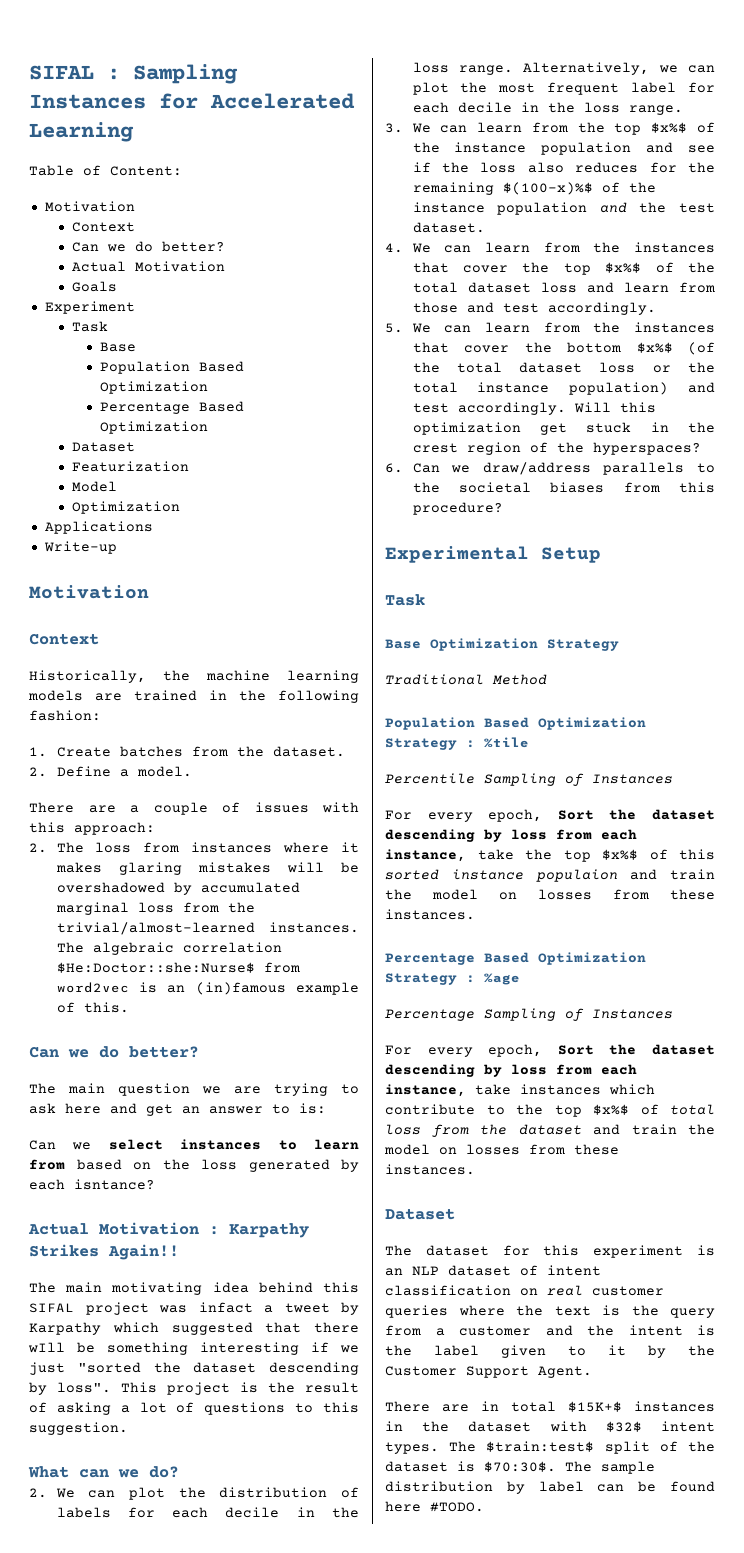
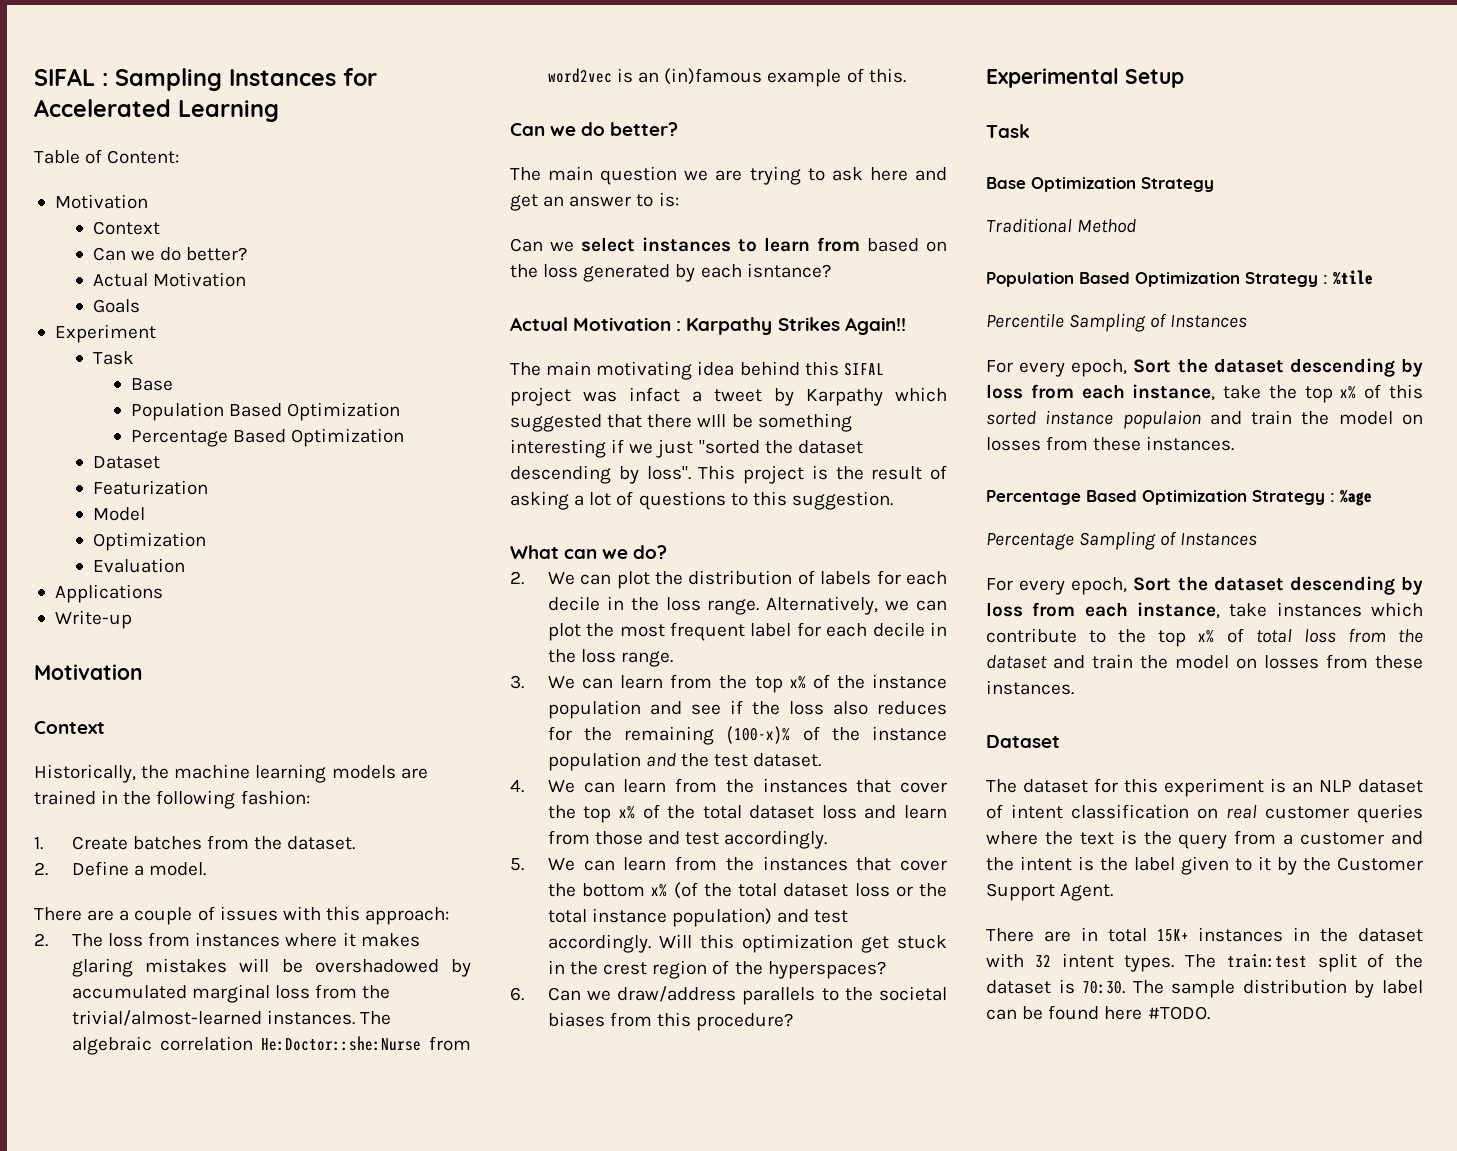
+ Evaluation
- The algebraic correlation $He:Doctor::she:Nurse$ from word2vec is an (in)famous example of this.
+ The algebraic correlation He:Doctor::she:Nurse from word2vec is an (in)famous example of this.
- 3. We can learn from the top $x%$ of the instance population and see if the loss also reduces for the remaining $(100-x)%$ of the instance population and the test dataset.
+ 3. We can learn from the top x% of the instance population and see if the loss also reduces for the remaining (100-x)% of the instance population and the test dataset.
- 4. We can learn from the instances that cover the top $x%$ of the total dataset loss and learn from those and test accordingly.
+ 4. We can learn from the instances that cover the top x% of the total dataset loss and learn from those and test accordingly.
- 5. We can learn from the instances that cover the bottom $x%$ (of the total dataset loss or the total instance population) and test accordingly.
+ 5. We can learn from the instances that cover the bottom x% (of the total dataset loss or the total instance population) and test accordingly.
- For every epoch, Sort the dataset descending by loss from each instance, take the top $x%$ of this sorted instance populaion and train the model on losses from these instances.
+ For every epoch, Sort the dataset descending by loss from each instance, take the top x% of this sorted instance populaion and train the model on losses from these instances.
- For every epoch, Sort the dataset descending by loss from each instance, take instances which contribute to the top $x%$ of total loss from the dataset and train the model on losses from these instances.
+ For every epoch, Sort the dataset descending by loss from each instance, take instances which contribute to the top x% of total loss from the dataset and train the model on losses from these instances.
- There are in total $15K+$ instances in the dataset with $32$ intent types.
+ There are in total 15K+ instances in the dataset with 32 intent types.
- The $train:test$ split of the dataset is $70:30$.
+ The train:test split of the dataset is 70:30.

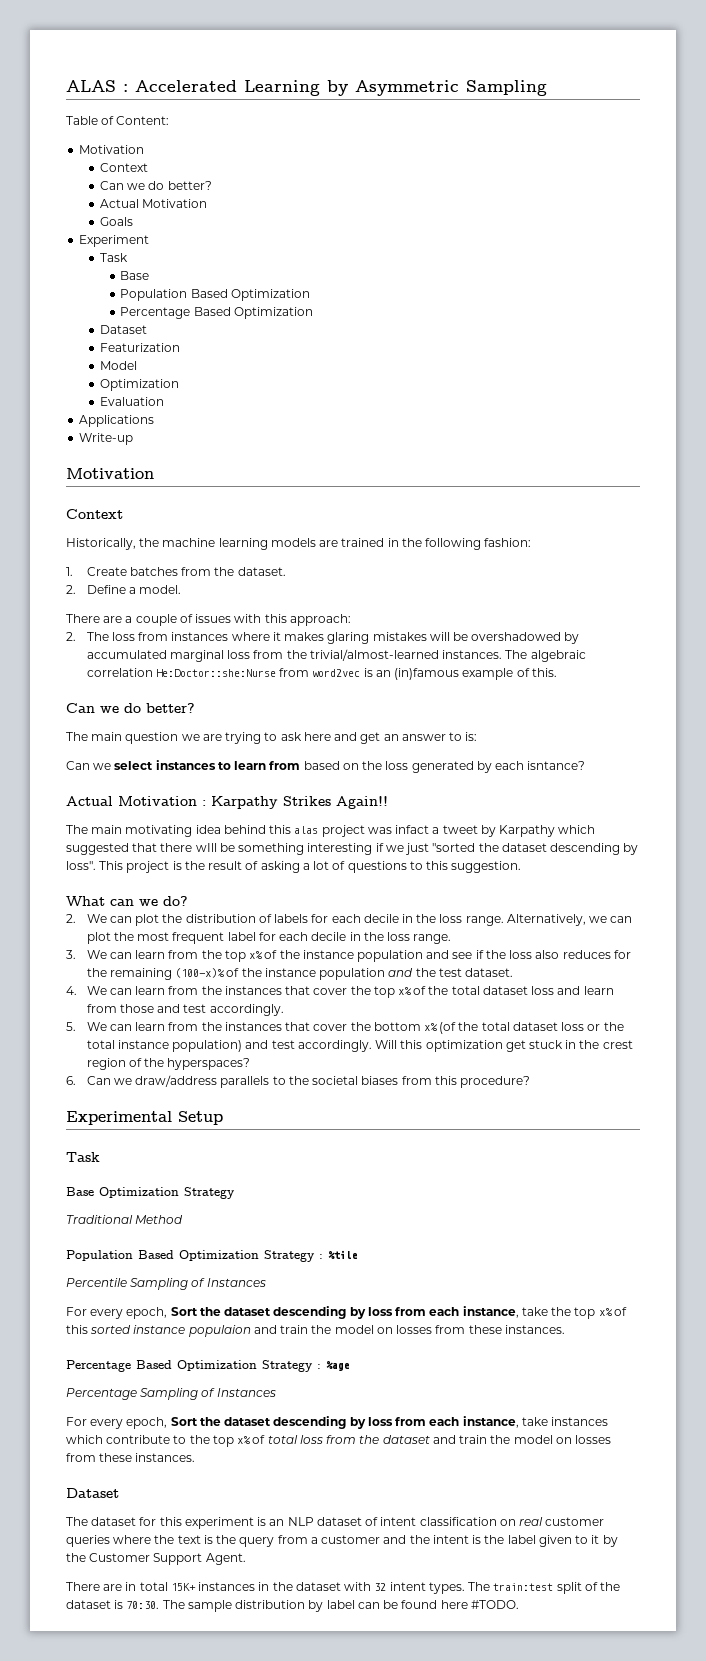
- SIFAL : Sampling Instances for Accelerated Learning
+ ALAS : Accelerated Learning by Asymmetric Sampling
- The main motivating idea behind this SIFAL project was infact a tweet by Karpathy which suggested that there wIll be something interesting if we just "sorted the dataset descending by loss".
+ The main motivating idea behind this alas project was infact a tweet by Karpathy which suggested that there wIll be something interesting if we just "sorted the dataset descending by loss".

